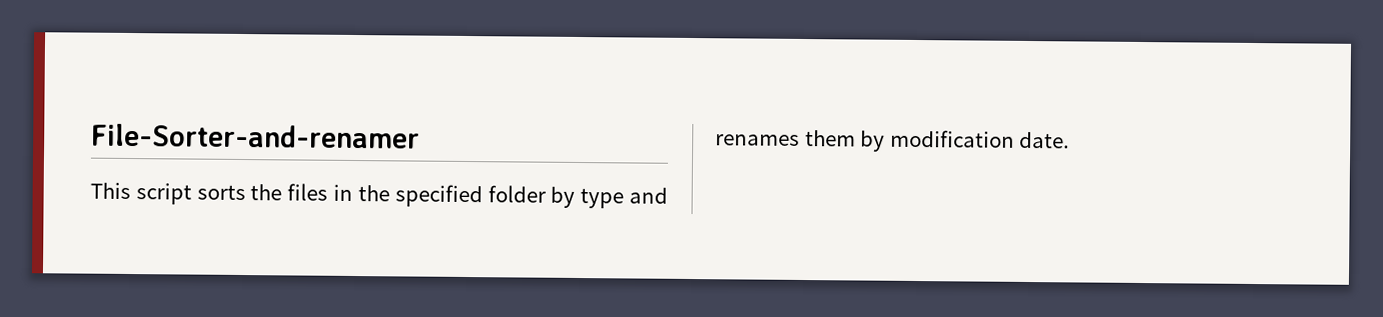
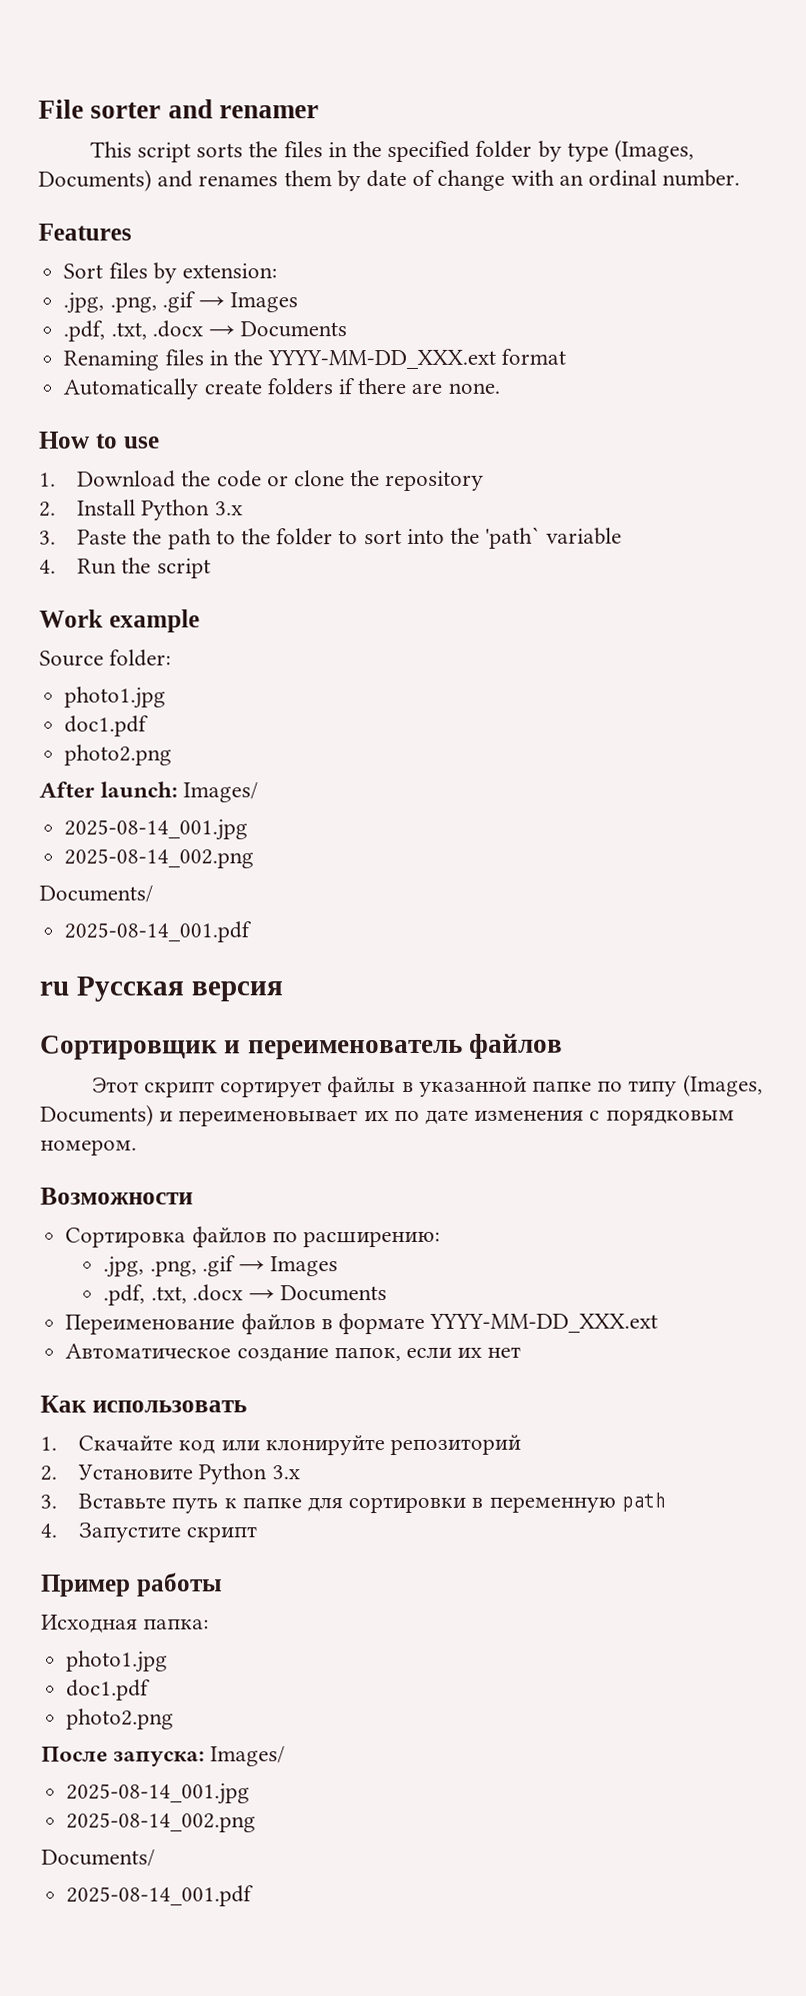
- File-Sorter-and-renamer
+ File sorter and renamer
- This script sorts the files in the specified folder by type and renames them by modification date.
+ This script sorts the files in the specified folder by type (Images, Documents) and renames them by date of change with an ordinal number.
+ Features
+ Sort files by extension:
+ .jpg, .png, .gif → Images
+ .pdf, .txt, .docx → Documents
+ Renaming files in the YYYY-MM-DD_XXX.ext format
+ Automatically create folders if there are none.
+ How to use
+ 1. Download the code or clone the repository
+ 2. Install Python 3.x
+ 3. Paste the path to the folder to sort into the 'path` variable
+ 4. Run the script
+ Work example
+ Source folder:
+ photo1.jpg
+ doc1.pdf
+ photo2.png
+ After launch: Images/
+ 2025-08-14_001.jpg
+ 2025-08-14_002.png
+ Documents/
+ 2025-08-14_001.pdf
+ ru Русская версия
+ Сортировщик и переименователь файлов
+ Этот скрипт сортирует файлы в указанной папке по типу (Images, Documents) и переименовывает их по дате изменения с порядковым номером.
+ Возможности
+ Сортировка файлов по расширению:
+ .jpg, .png, .gif → Images
+ .pdf, .txt, .docx → Documents
+ Переименование файлов в формате YYYY-MM-DD_XXX.ext
+ Автоматическое создание папок, если их нет
+ Как использовать
+ 1. Скачайте код или клонируйте репозиторий
+ 2. Установите Python 3.x
+ 3. Вставьте путь к папке для сортировки в переменную path
+ 4. Запустите скрипт
+ Пример работы
+ Исходная папка:
+ photo1.jpg
+ doc1.pdf
+ photo2.png
+ После запуска: Images/
+ 2025-08-14_001.jpg
+ 2025-08-14_002.png
+ Documents/
+ 2025-08-14_001.pdf

